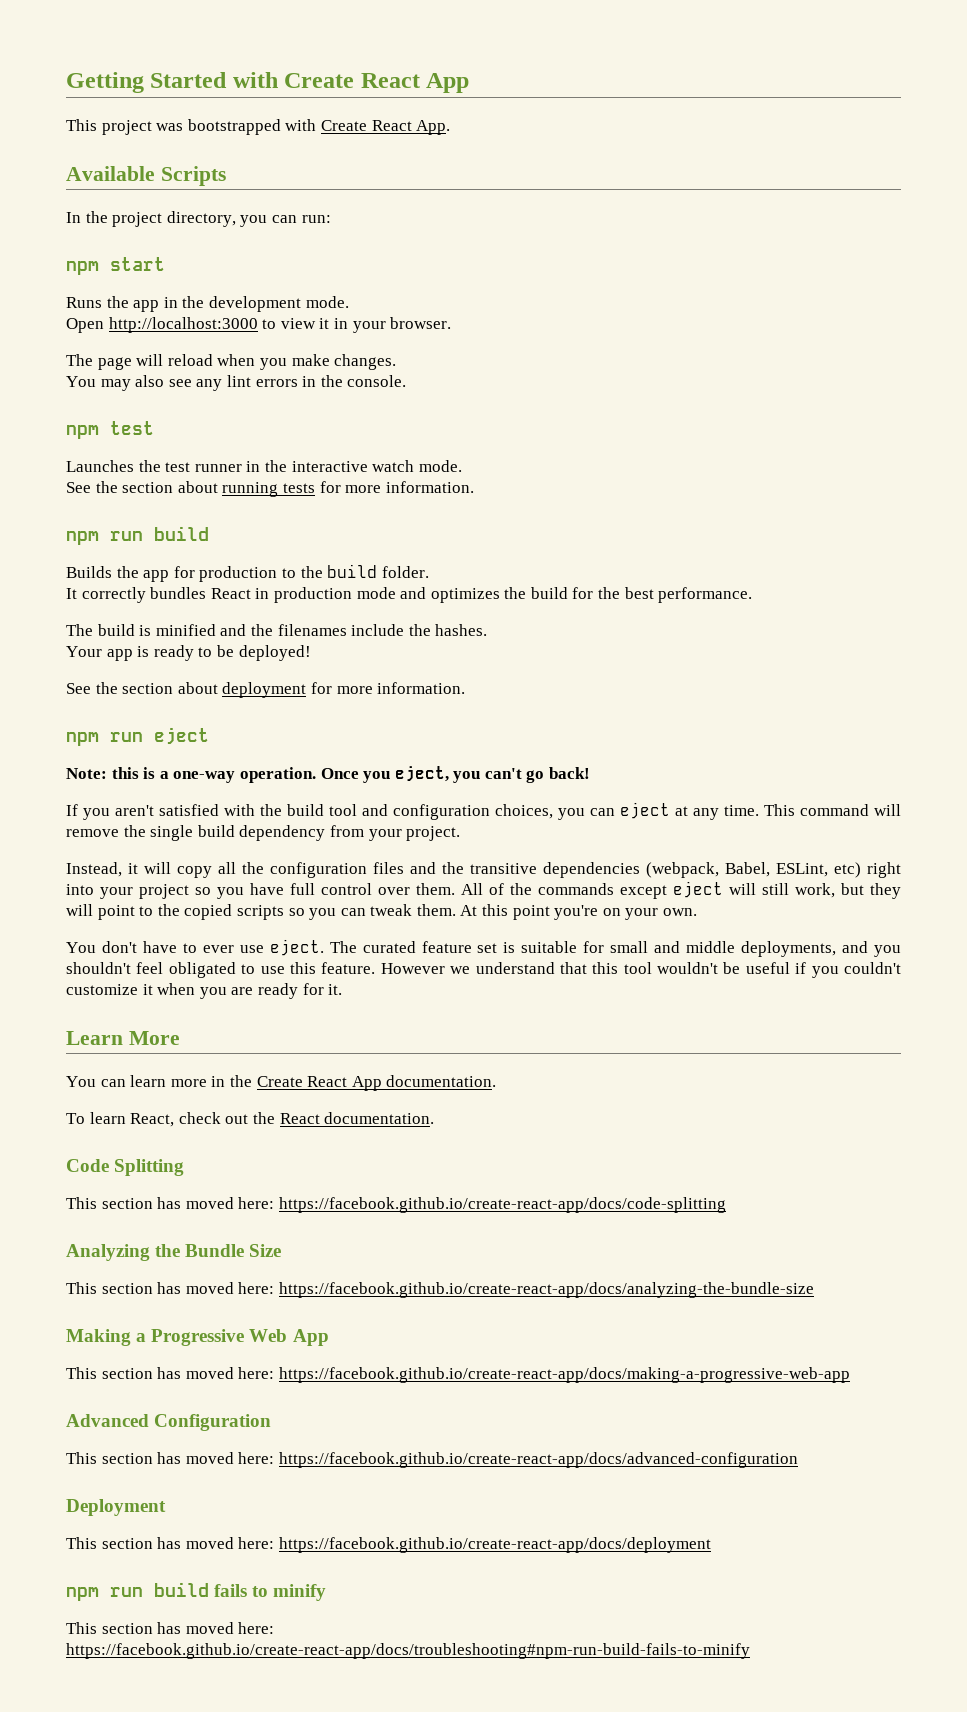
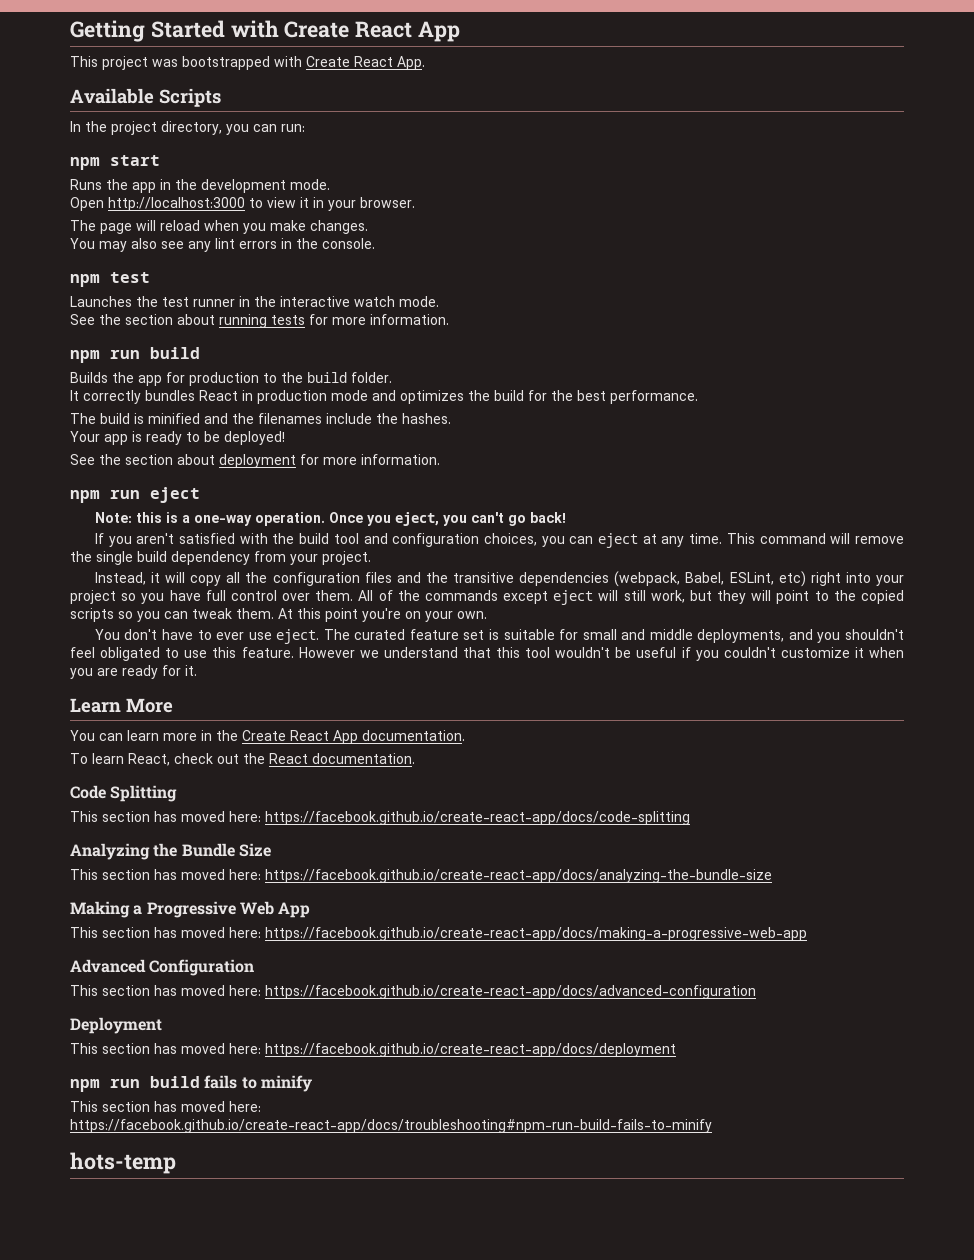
+ hots-temp

